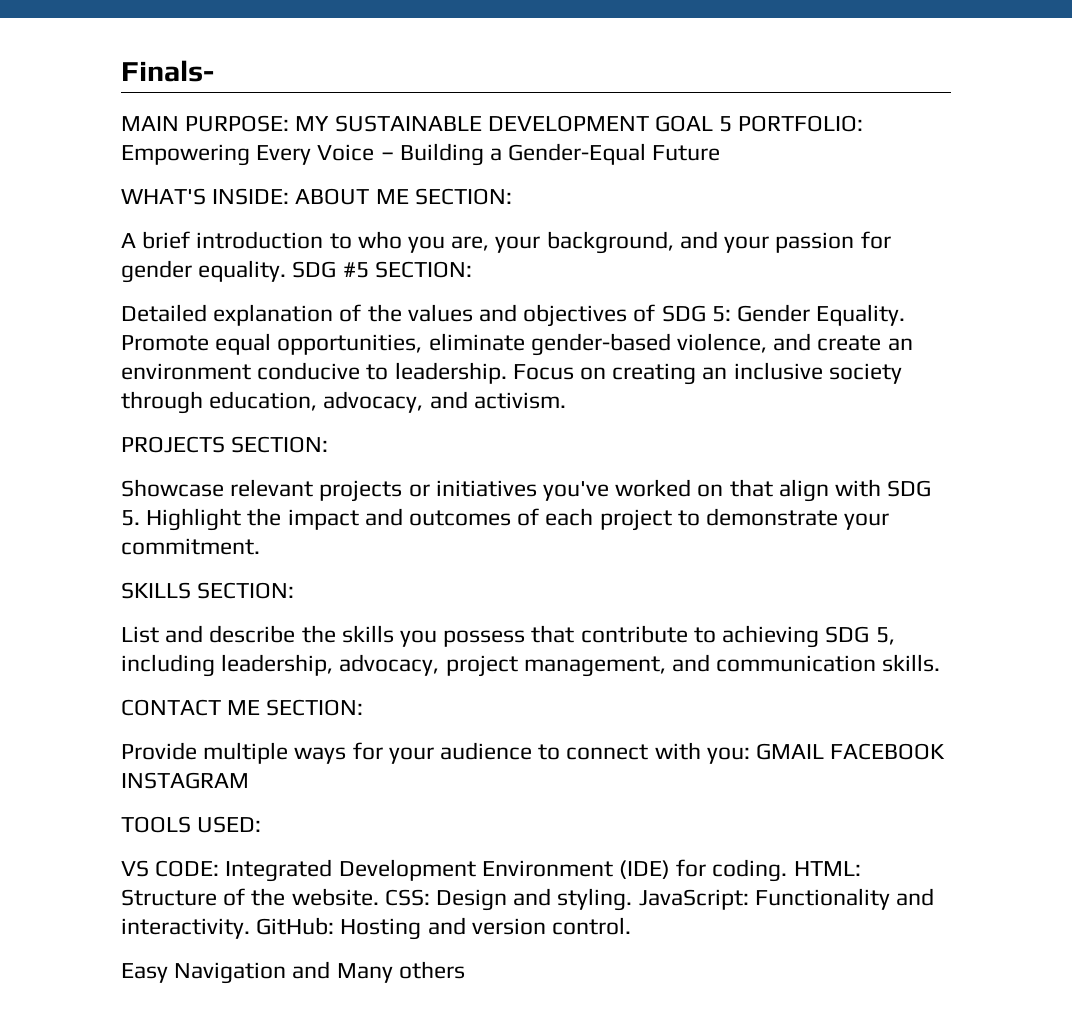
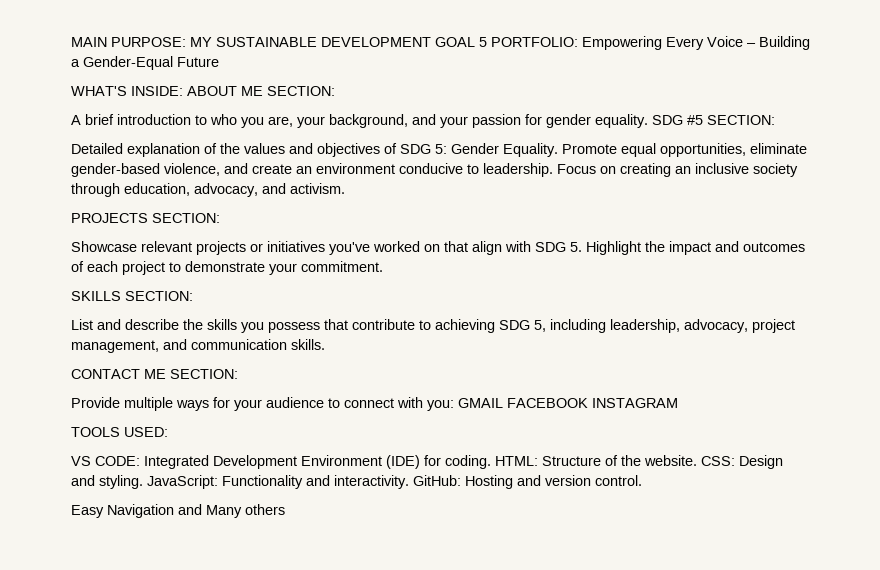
- Finals-

